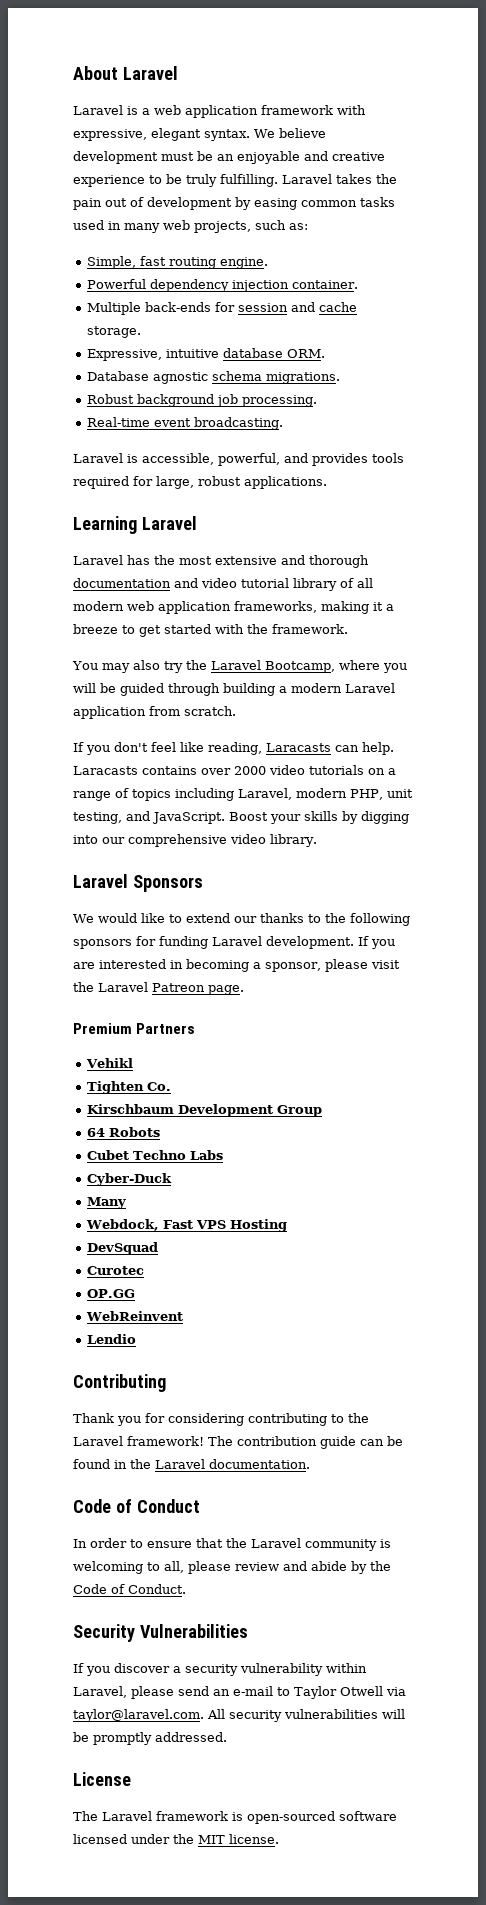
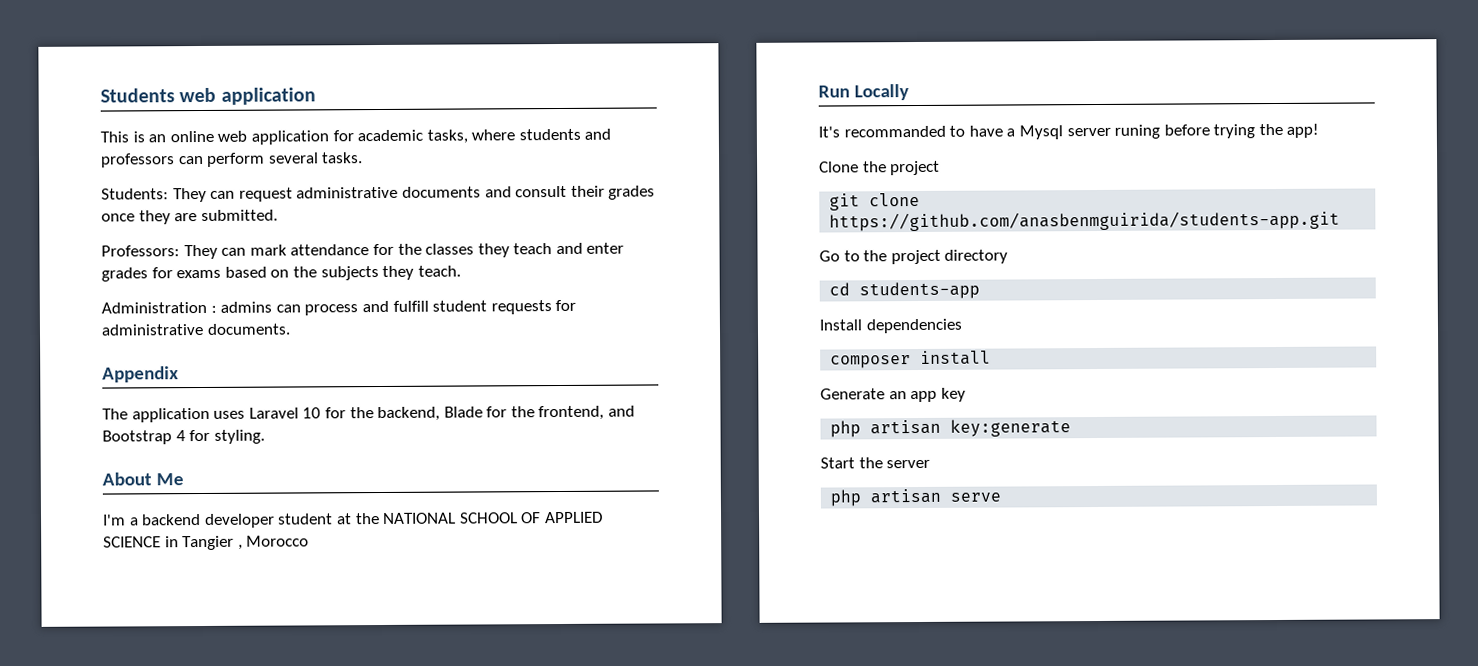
- About Laravel
- Laravel is a web application framework with expressive, elegant syntax. We believe development must be an enjoyable and creative experience to be truly fulfilling. Laravel takes the pain out of development by easing common tasks used in many web projects, such as:
- Simple, fast routing engine.
- Powerful dependency injection container.
- Multiple back-ends for session and cache storage.
- Expressive, intuitive database ORM.
- Database agnostic schema migrations.
- Robust background job processing.
- Real-time event broadcasting.
- Laravel is accessible, powerful, and provides tools required for large, robust applications.
- Learning Laravel
- Laravel has the most extensive and thorough documentation and video tutorial library of all modern web application frameworks, making it a breeze to get started with the framework.
- You may also try the Laravel Bootcamp, where you will be guided through building a modern Laravel application from scratch.
- If you don't feel like reading, Laracasts can help. Laracasts contains over 2000 video tutorials on a range of topics including Laravel, modern PHP, unit testing, and JavaScript. Boost your skills by digging into our comprehensive video library.
- Laravel Sponsors
- We would like to extend our thanks to the following sponsors for funding Laravel development. If you are interested in becoming a sponsor, please visit the Laravel Patreon page.
- Premium Partners
- Vehikl
- Tighten Co.
- Kirschbaum Development Group
- 64 Robots
- Cubet Techno Labs
- Cyber-Duck
- Many
- Webdock, Fast VPS Hosting
- DevSquad
- Curotec
- OP.GG
- WebReinvent
- Lendio
- Contributing
- Thank you for considering contributing to the Laravel framework! The contribution guide can be found in the Laravel documentation.
- Code of Conduct
- In order to ensure that the Laravel community is welcoming to all, please review and abide by the Code of Conduct.
- Security Vulnerabilities
- If you discover a security vulnerability within Laravel, please send an e-mail to Taylor Otwell via taylor@laravel.com. All security vulnerabilities will be promptly addressed.
- License
- The Laravel framework is open-sourced software licensed under the MIT license.
+ Students web application
+ This is an online web application for academic tasks, where students and professors can perform several tasks.
+ Students: They can request administrative documents and consult their grades once they are submitted.
+ Professors: They can mark attendance for the classes they teach and enter grades for exams based on the subjects they teach.
+ Administration : admins can process and fulfill student requests for administrative documents.
+ Appendix
+ The application uses Laravel 10 for the backend, Blade for the frontend, and Bootstrap 4 for styling.
+ About Me
+ I'm a backend developer student at the NATIONAL SCHOOL OF APPLIED SCIENCE in Tangier , Morocco
+ Run Locally
+ It's recommanded to have a Mysql server runing before trying the app!
+ Clone the project
+ git clone https://github.com/anasbenmguirida/students-app.git
+ Go to the project directory
+ cd students-app
+ Install dependencies
+ composer install
+ Generate an app key
+ php artisan key:generate
+ Start the server
+ php artisan serve

